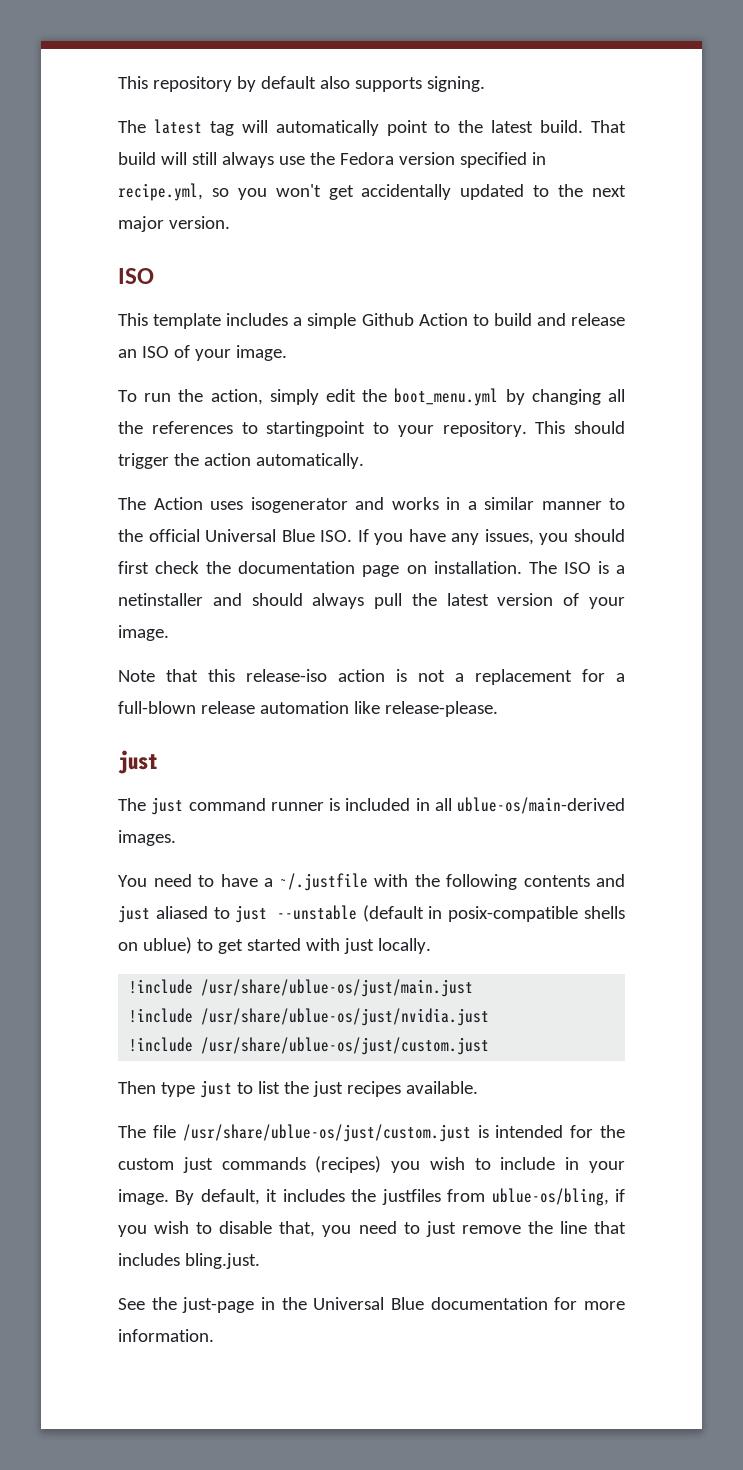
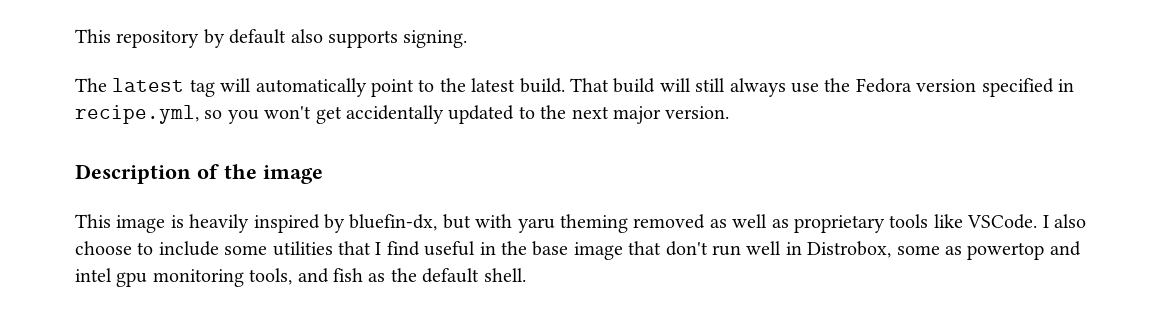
  That build will still always use the Fedora version specified in recipe.yml, so you won't get accidentally updated to the next major version.
- ISO
- This template includes a simple Github Action to build and release an ISO of your image.
- To run the action, simply edit the boot_menu.yml by changing all the references to startingpoint to your repository. This should trigger the action automatically.
- The Action uses isogenerator and works in a similar manner to the official Universal Blue ISO. If you have any issues, you should first check the documentation page on installation. The ISO is a netinstaller and should always pull the latest version of your image.
- Note that this release-iso action is not a replacement for a full-blown release automation like release-please.
- just
- The just command runner is included in all ublue-os/main-derived images.
- You need to have a ~/.justfile with the following contents and just aliased to just --unstable (default in posix-compatible shells on ublue) to get started with just locally.
- !include /usr/share/ublue-os/just/main.just
- !include /usr/share/ublue-os/just/nvidia.just
- !include /usr/share/ublue-os/just/custom.just
- Then type just to list the just recipes available.
- The file /usr/share/ublue-os/just/custom.just is intended for the custom just commands (recipes) you wish to include in your image. By default, it includes the justfiles from ublue-os/bling, if you wish to disable that, you need to just remove the line that includes bling.just.
- See the just-page in the Universal Blue documentation for more information.
+ Description of the image
+ This image is heavily inspired by bluefin-dx, but with yaru theming removed as well as proprietary tools like VSCode. I also choose to include some utilities that I find useful in the base image that don't run well in Distrobox, some as powertop and intel gpu monitoring tools, and fish as the default shell.

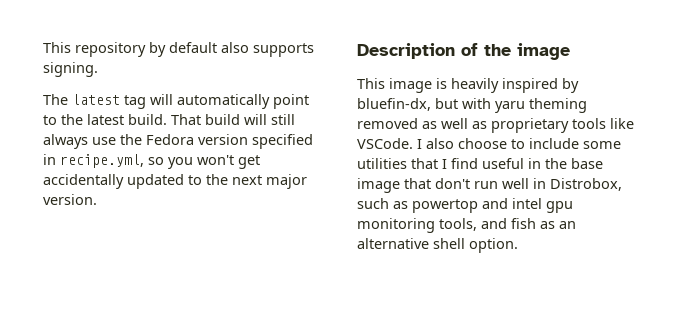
- I also choose to include some utilities that I find useful in the base image that don't run well in Distrobox, some as powertop and intel gpu monitoring tools, and fish as the default shell.
+ I also choose to include some utilities that I find useful in the base image that don't run well in Distrobox, such as powertop and intel gpu monitoring tools, and fish as an alternative shell option.

